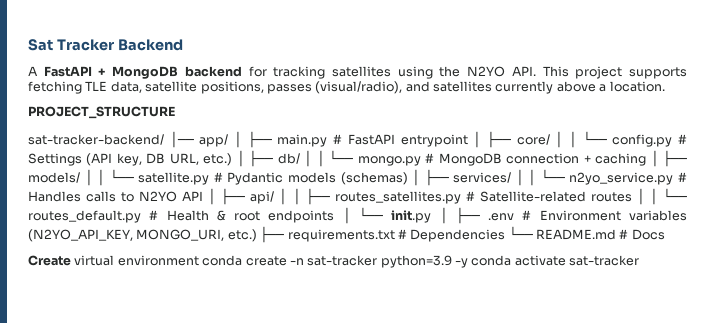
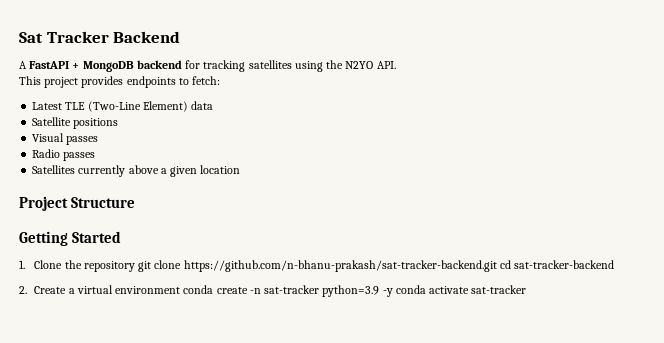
- A FastAPI + MongoDB backend for tracking satellites using the N2YO API. This project supports fetching TLE data, satellite positions, passes (visual/radio), and satellites currently above a location.
- PROJECT_STRUCTURE
- sat-tracker-backend/ │── app/ │ ├── main.py # FastAPI entrypoint │ ├── core/ │ │ └── config.py # Settings (API key, DB URL, etc.) │ ├── db/ │ │ └── mongo.py # MongoDB connection + caching │ ├── models/ │ │ └── satellite.py # Pydantic models (schemas) │ ├── services/ │ │ └── n2yo_service.py # Handles calls to N2YO API │ ├── api/ │ │ ├── routes_satellites.py # Satellite-related routes │ │ └── routes_default.py # Health & root endpoints │ └── init.py │ ├── .env # Environment variables (N2YO_API_KEY, MONGO_URI, etc.) ├── requirements.txt # Dependencies └── README.md # Docs
- Create virtual environment conda create -n sat-tracker python=3.9 -y conda activate sat-tracker
+ A FastAPI + MongoDB backend for tracking satellites using the N2YO API.
+ This project provides endpoints to fetch:
+ Latest TLE (Two-Line Element) data
+ Satellite positions
+ Visual passes
+ Radio passes
+ Satellites currently above a given location
+ Project Structure
+ Getting Started
+ 1. Clone the repository git clone https://github.com/n-bhanu-prakash/sat-tracker-backend.git cd sat-tracker-backend
+ 2. Create a virtual environment conda create -n sat-tracker python=3.9 -y conda activate sat-tracker

